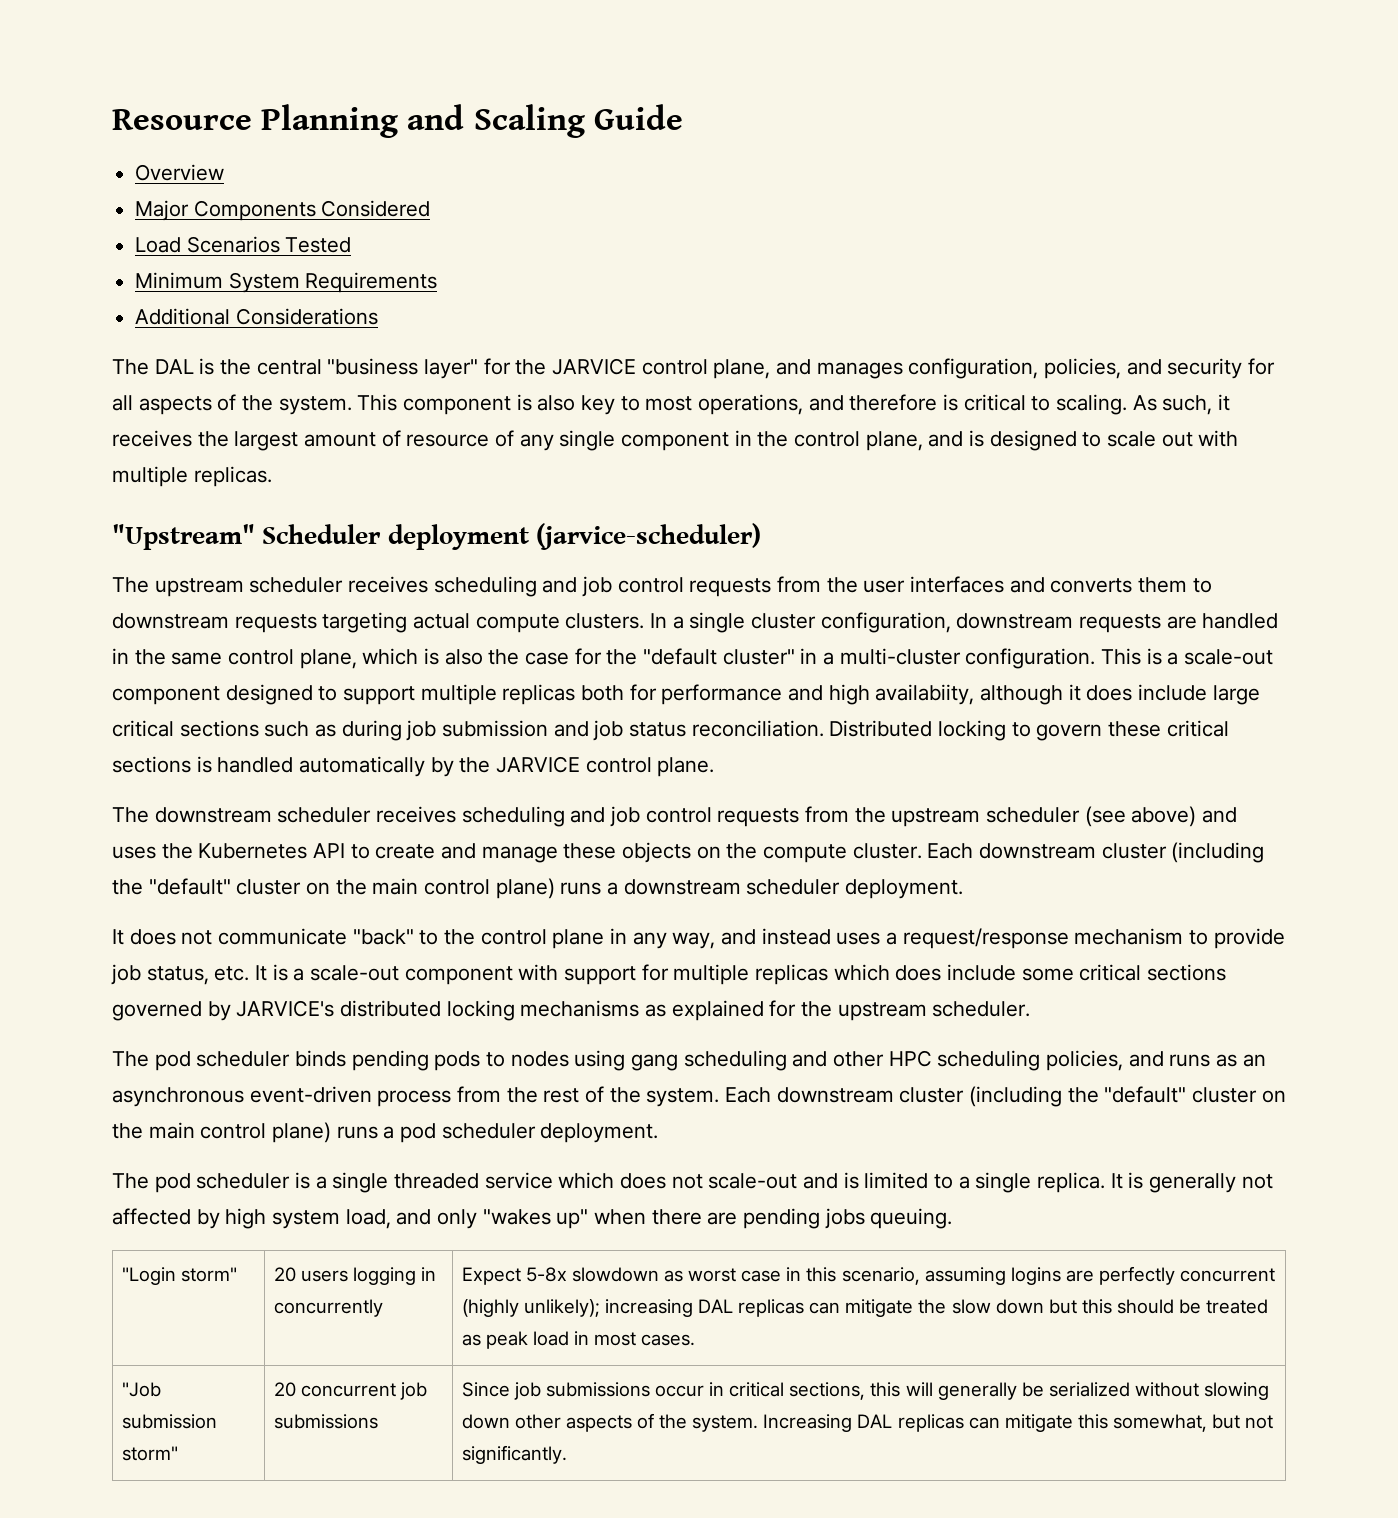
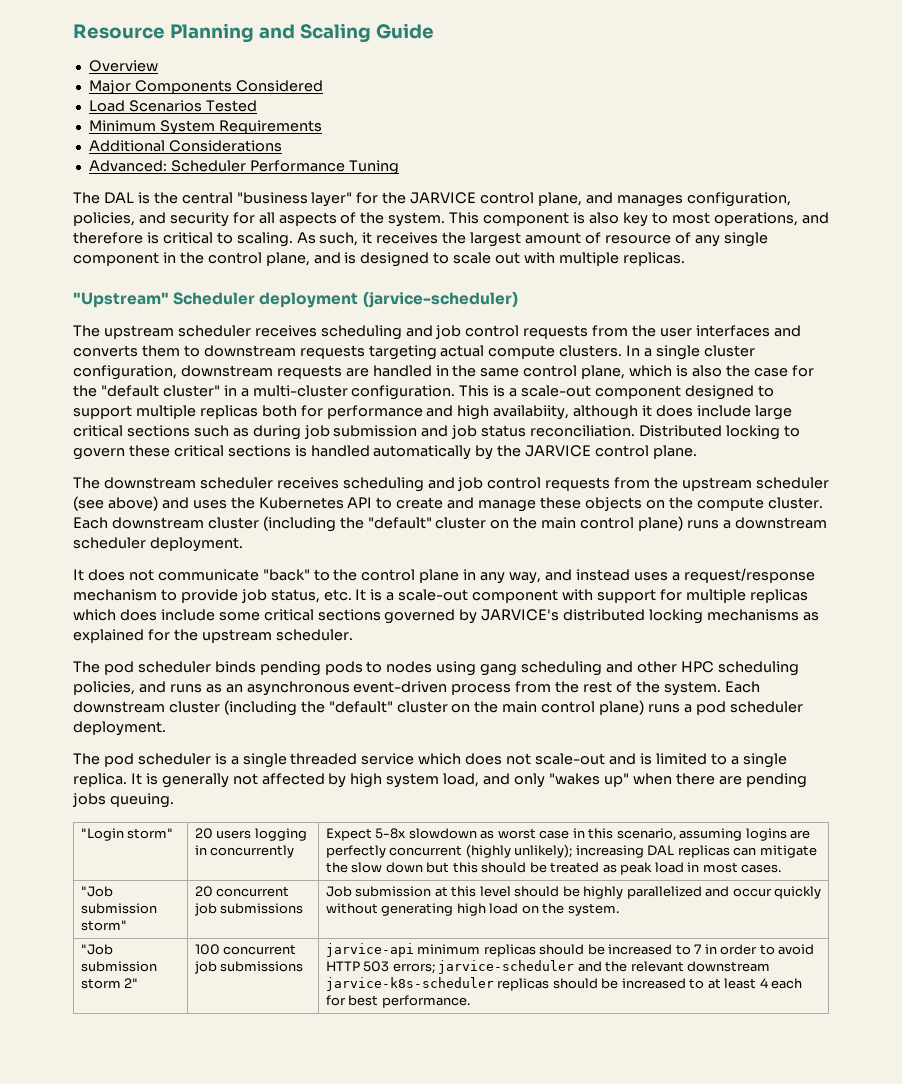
+ Advanced: Scheduler Performance Tuning
- "Job submission storm" | 20 concurrent job submissions | Since job submissions occur in critical sections, this will generally be serialized without slowing down other aspects of the system. Increasing DAL replicas can mitigate this somewhat, but not significantly.
+ "Job submission storm" | 20 concurrent job submissions | Job submission at this level should be highly parallelized and occur quickly without generating high load on the system.
+ "Job submission storm 2" | 100 concurrent job submissions | jarvice-api minimum replicas should be increased to 7 in order to avoid HTTP 503 errors; jarvice-scheduler and the relevant downstream jarvice-k8s-scheduler replicas should be increased to at least 4 each for best performance.

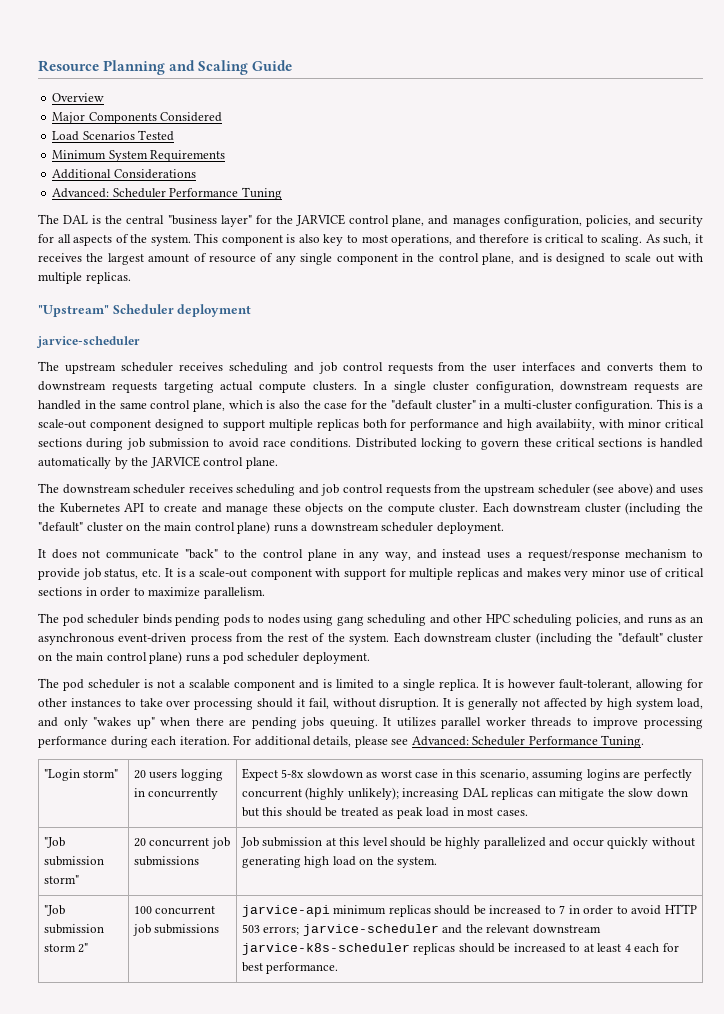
- "Upstream" Scheduler deployment (jarvice-scheduler)
+ "Upstream" Scheduler deployment
+ jarvice-scheduler
- This is a scale-out component designed to support multiple replicas both for performance and high availabiity, although it does include large critical sections such as during job submission and job status reconciliation.
+ This is a scale-out component designed to support multiple replicas both for performance and high availabiity, with minor critical sections during job submission to avoid race conditions.
- It does not communicate "back" to the control plane in any way, and instead uses a request/response mechanism to provide job status, etc. It is a scale-out component with support for multiple replicas which does include some critical sections governed by JARVICE's distributed locking mechanisms as explained for the upstream scheduler.
+ It does not communicate "back" to the control plane in any way, and instead uses a request/response mechanism to provide job status, etc. It is a scale-out component with support for multiple replicas and makes very minor use of critical sections in order to maximize parallelism.
- The pod scheduler is a single threaded service which does not scale-out and is limited to a single replica.
+ The pod scheduler is not a scalable component and is limited to a single replica.
- It is generally not affected by high system load, and only "wakes up" when there are pending jobs queuing.
+ It is however fault-tolerant, allowing for other instances to take over processing should it fail, without disruption. It is generally not affected by high system load, and only "wakes up" when there are pending jobs queuing. It utilizes parallel worker threads to improve processing performance during each iteration. For additional details, please see Advanced: Scheduler Performance Tuning.

